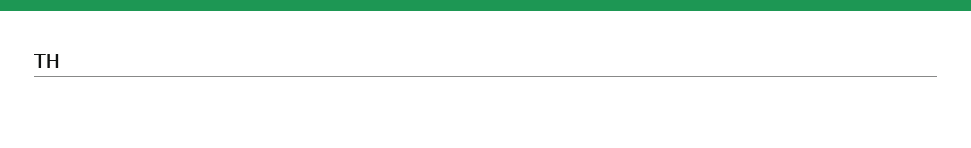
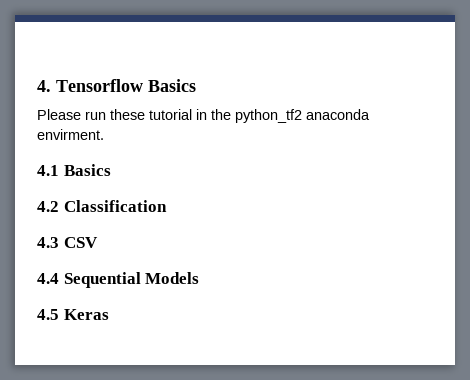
- TH
+ 4. Tensorflow Basics
+ Please run these tutorial in the python_tf2 anaconda envirment.
+ 4.1 Basics
+ 4.2 Classification
+ 4.3 CSV
+ 4.4 Sequential Models
+ 4.5 Keras

